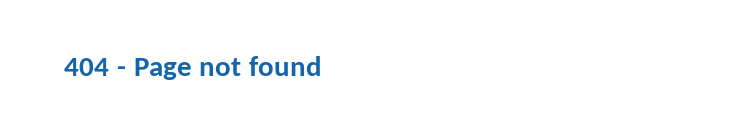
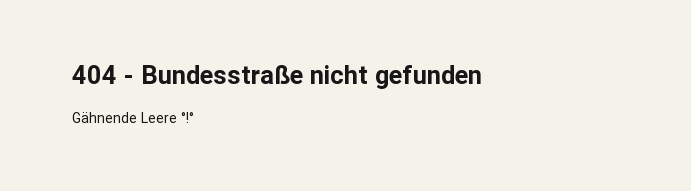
- 404 - Page not found
+ 404 - Bundesstraße nicht gefunden
+ Gähnende Leere °!°

